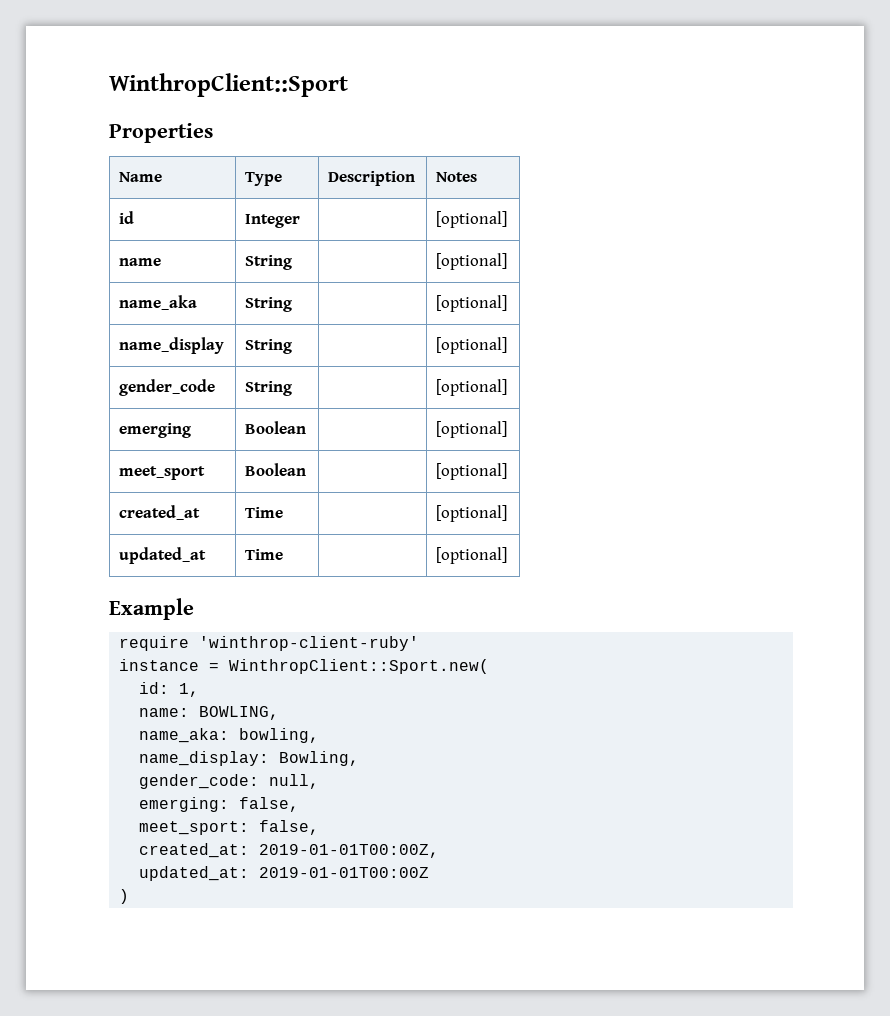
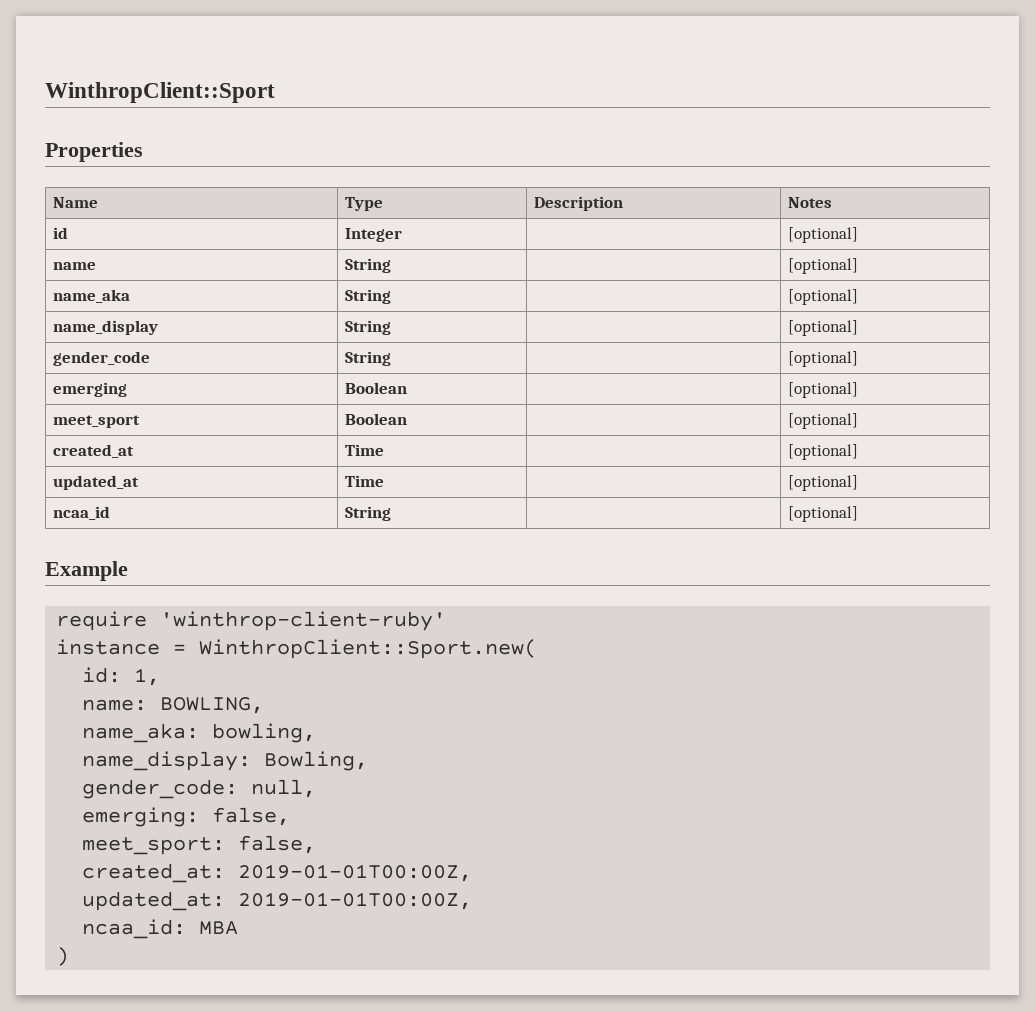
+ ncaa_id | String | | [optional]
- updated_at: 2019-01-01T00:00Z
+ updated_at: 2019-01-01T00:00Z,
+ ncaa_id: MBA

